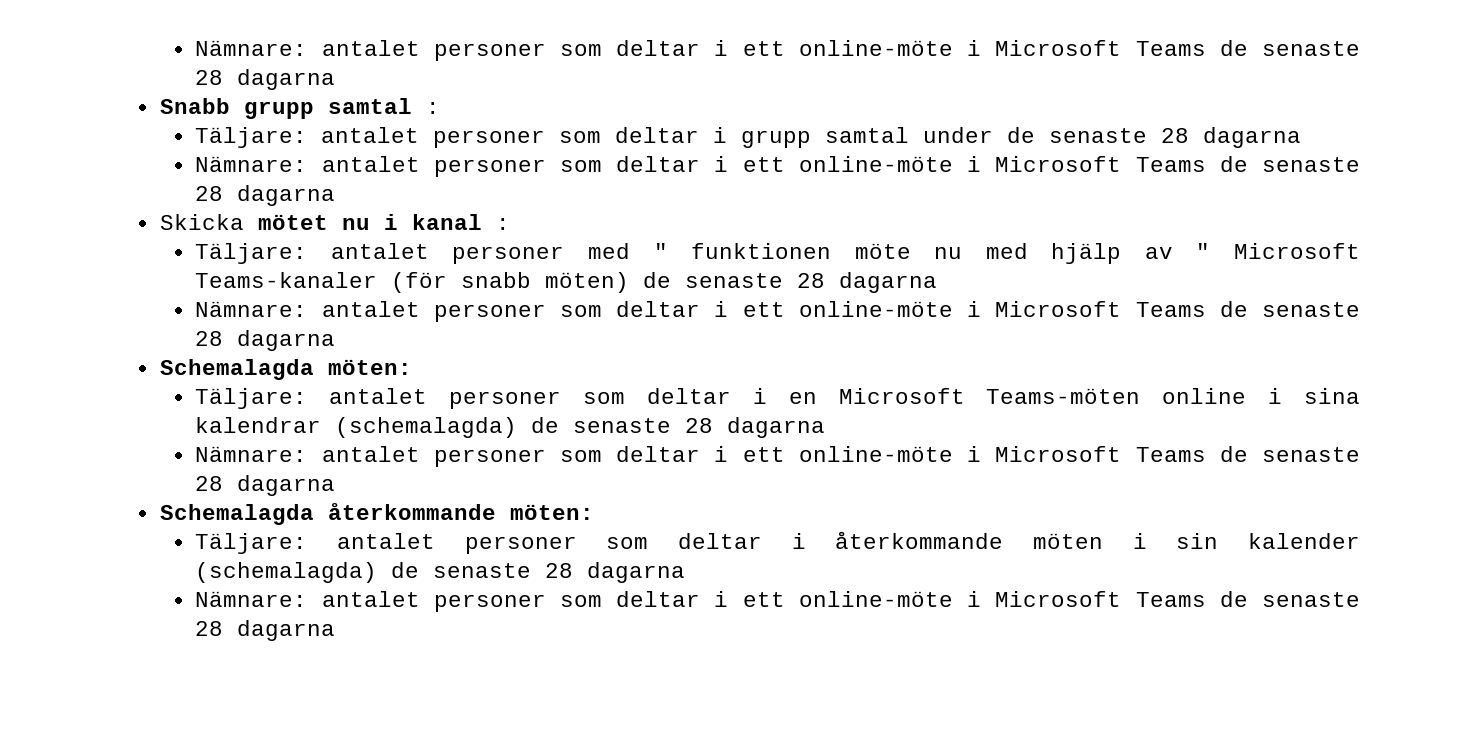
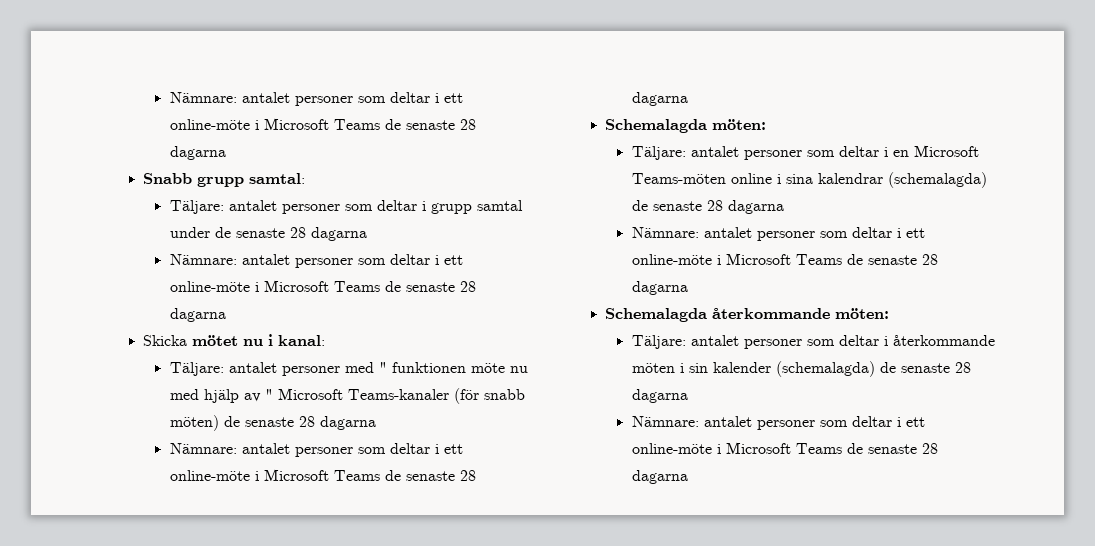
- Snabb grupp samtal :
+ Snabb grupp samtal:
- Skicka mötet nu i kanal :
+ Skicka mötet nu i kanal:

